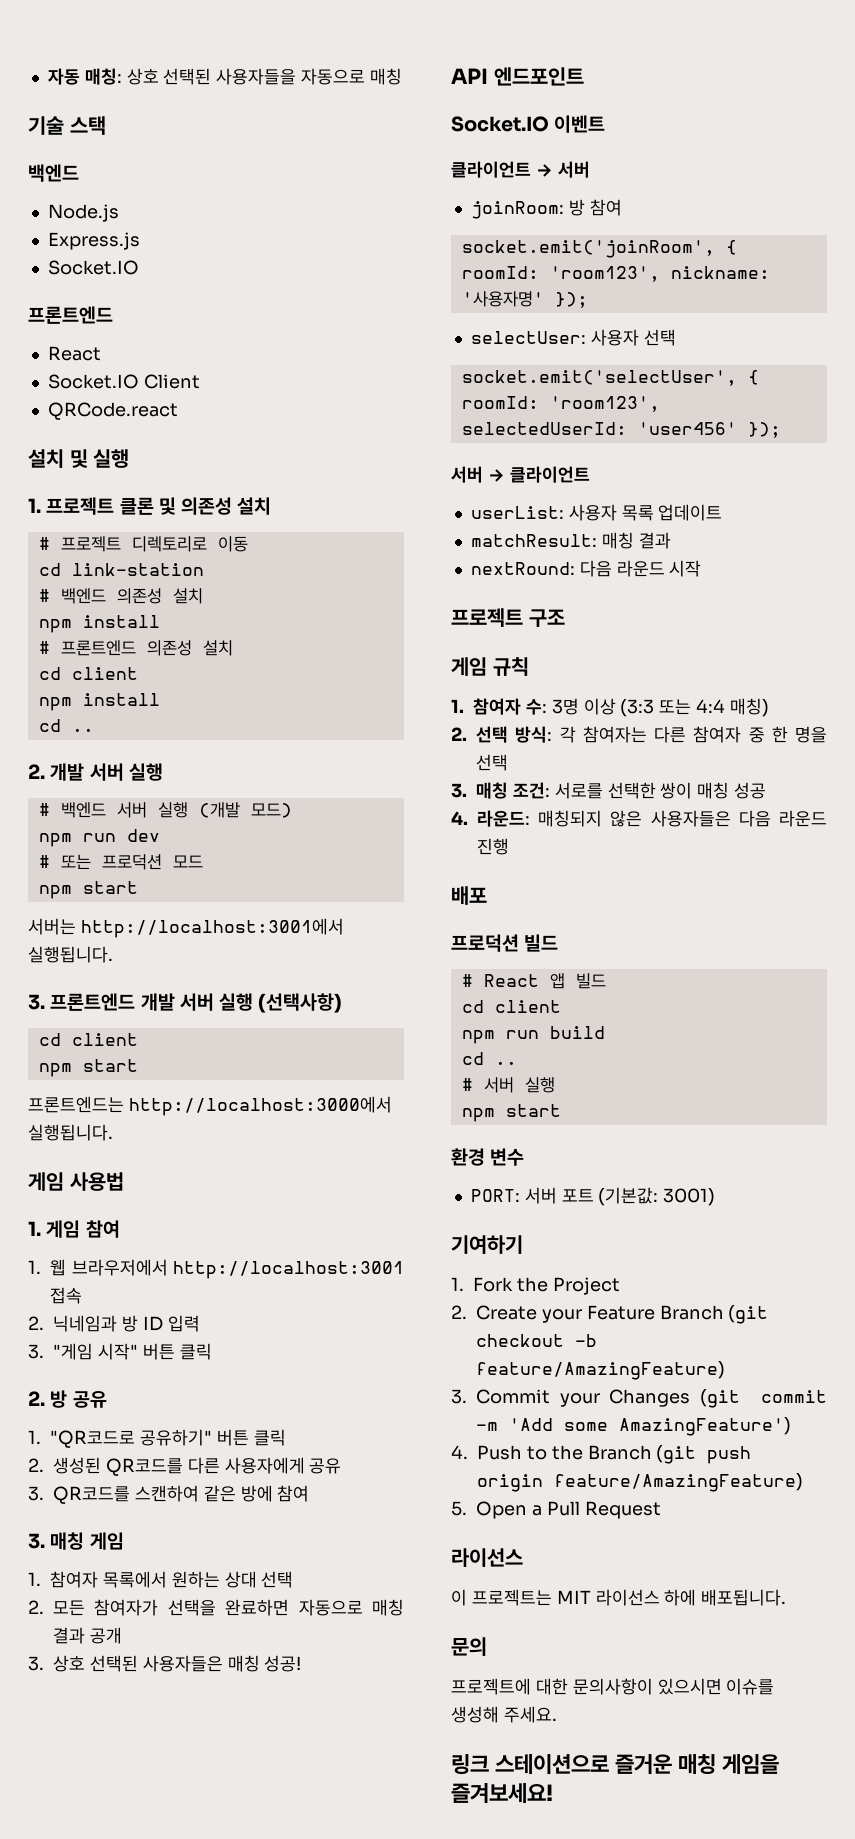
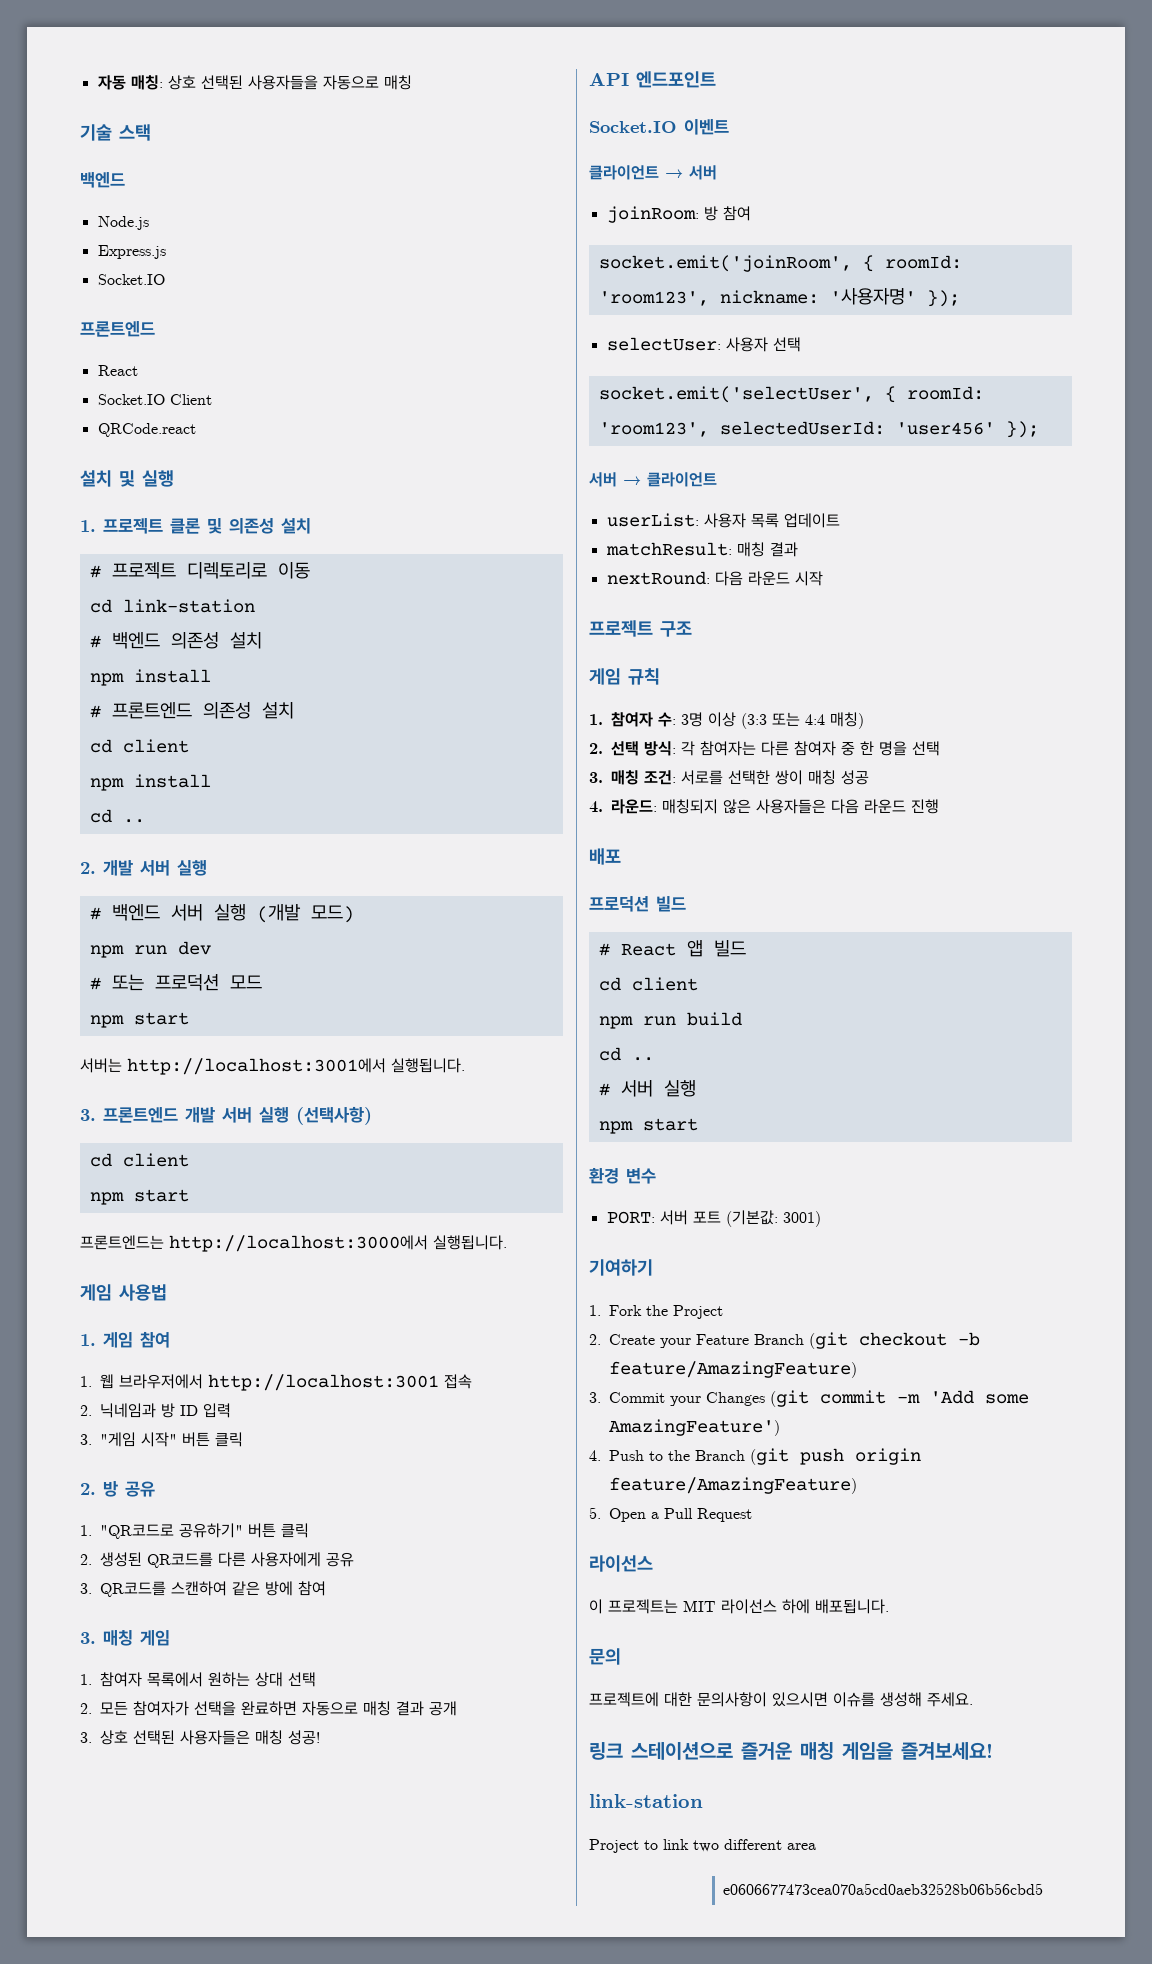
  링크 스테이션으로 즐거운 매칭 게임을 즐겨보세요!
+ link-station
+ Project to link two different area
+ e0606677473cea070a5cd0aeb32528b06b56cbd5

